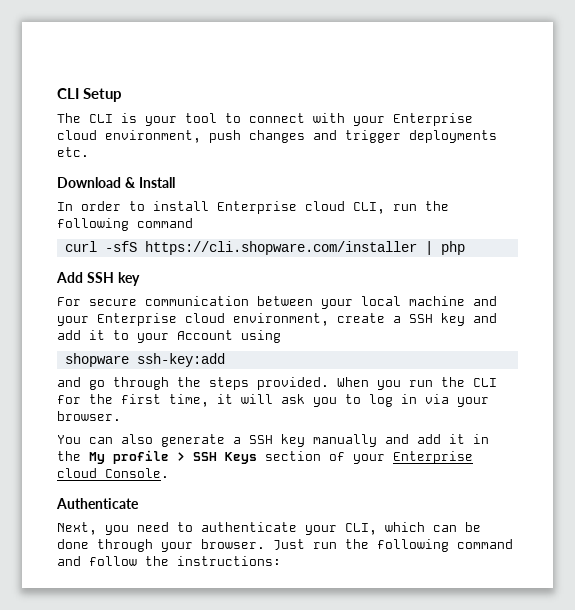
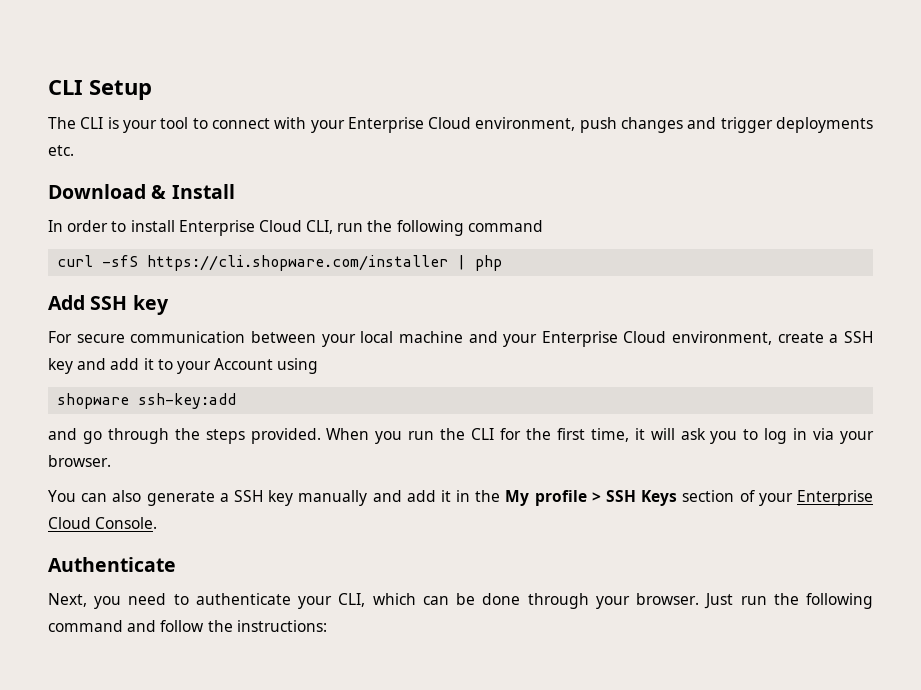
- The CLI is your tool to connect with your Enterprise cloud environment, push changes and trigger deployments etc.
+ The CLI is your tool to connect with your Enterprise Cloud environment, push changes and trigger deployments etc.
- In order to install Enterprise cloud CLI, run the following command
+ In order to install Enterprise Cloud CLI, run the following command
- For secure communication between your local machine and your Enterprise cloud environment, create a SSH key and add it to your Account using
+ For secure communication between your local machine and your Enterprise Cloud environment, create a SSH key and add it to your Account using
- You can also generate a SSH key manually and add it in the My profile > SSH Keys section of your Enterprise cloud Console.
+ You can also generate a SSH key manually and add it in the My profile > SSH Keys section of your Enterprise Cloud Console.

